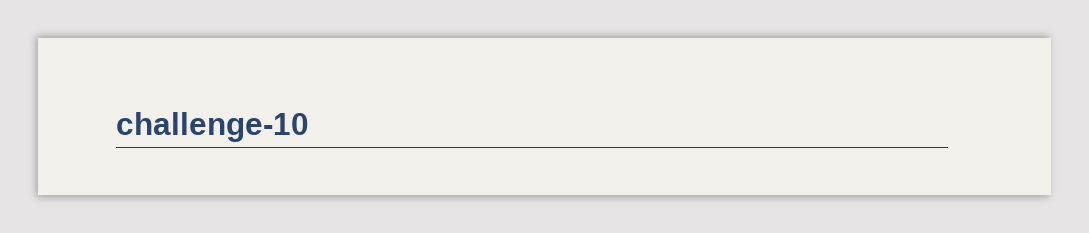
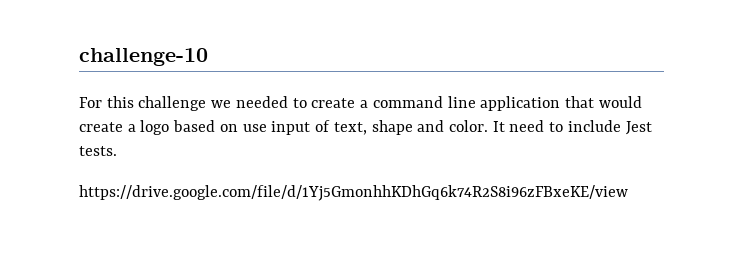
+ For this challenge we needed to create a command line application that would create a logo based on use input of text, shape and color. It need to include Jest tests.
+ https://drive.google.com/file/d/1Yj5GmonhhKDhGq6k74R2S8i96zFBxeKE/view

